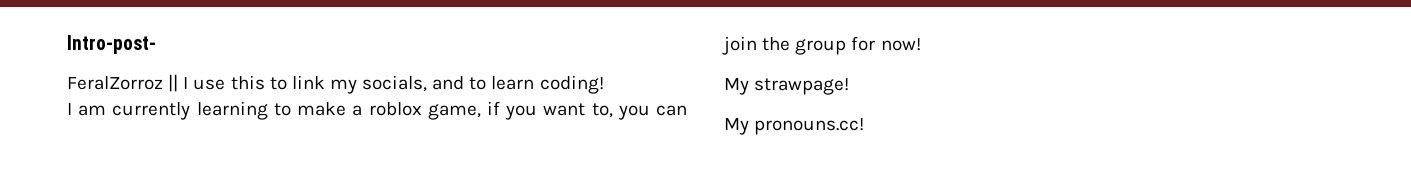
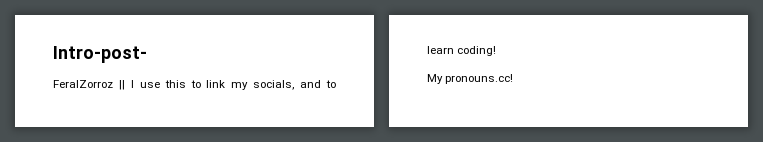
- I am currently learning to make a roblox game, if you want to, you can join the group for now!
- My strawpage!

